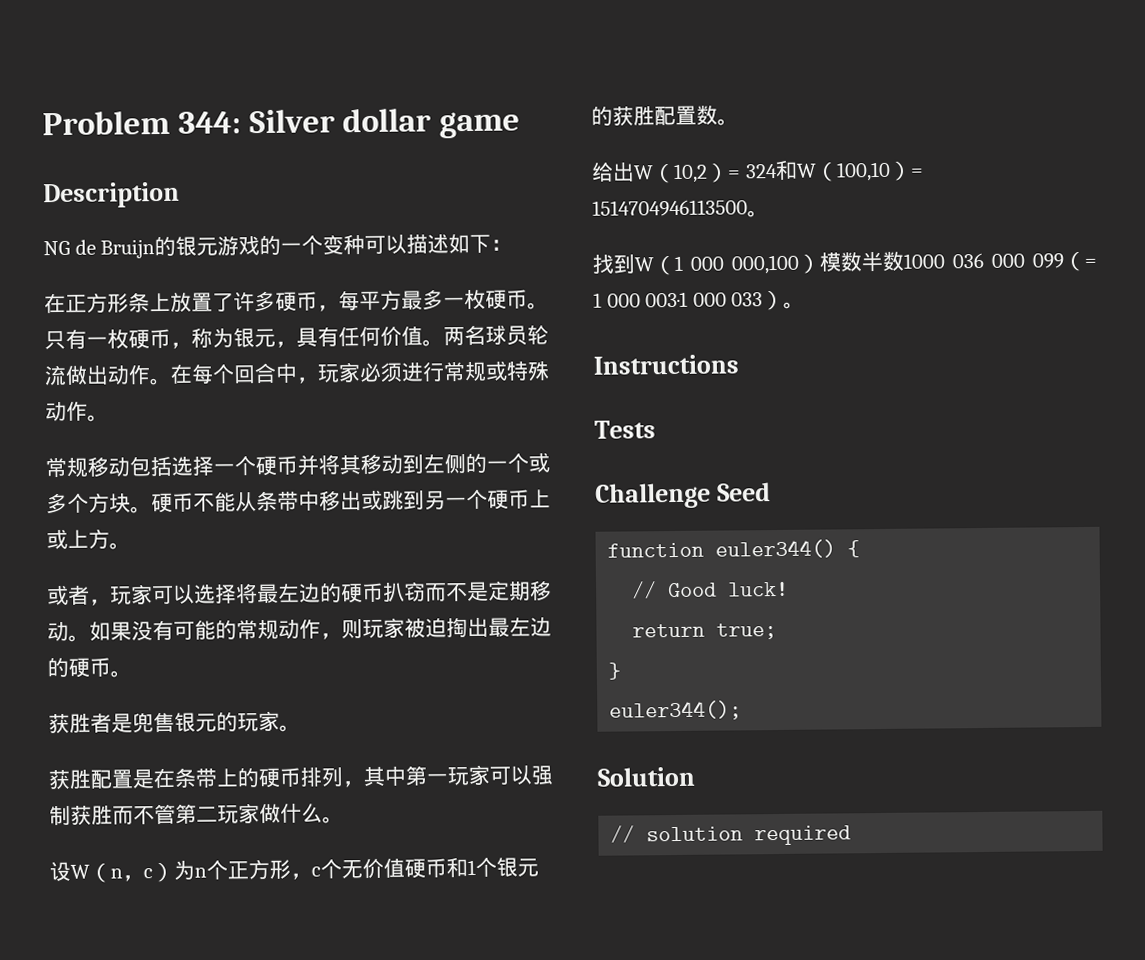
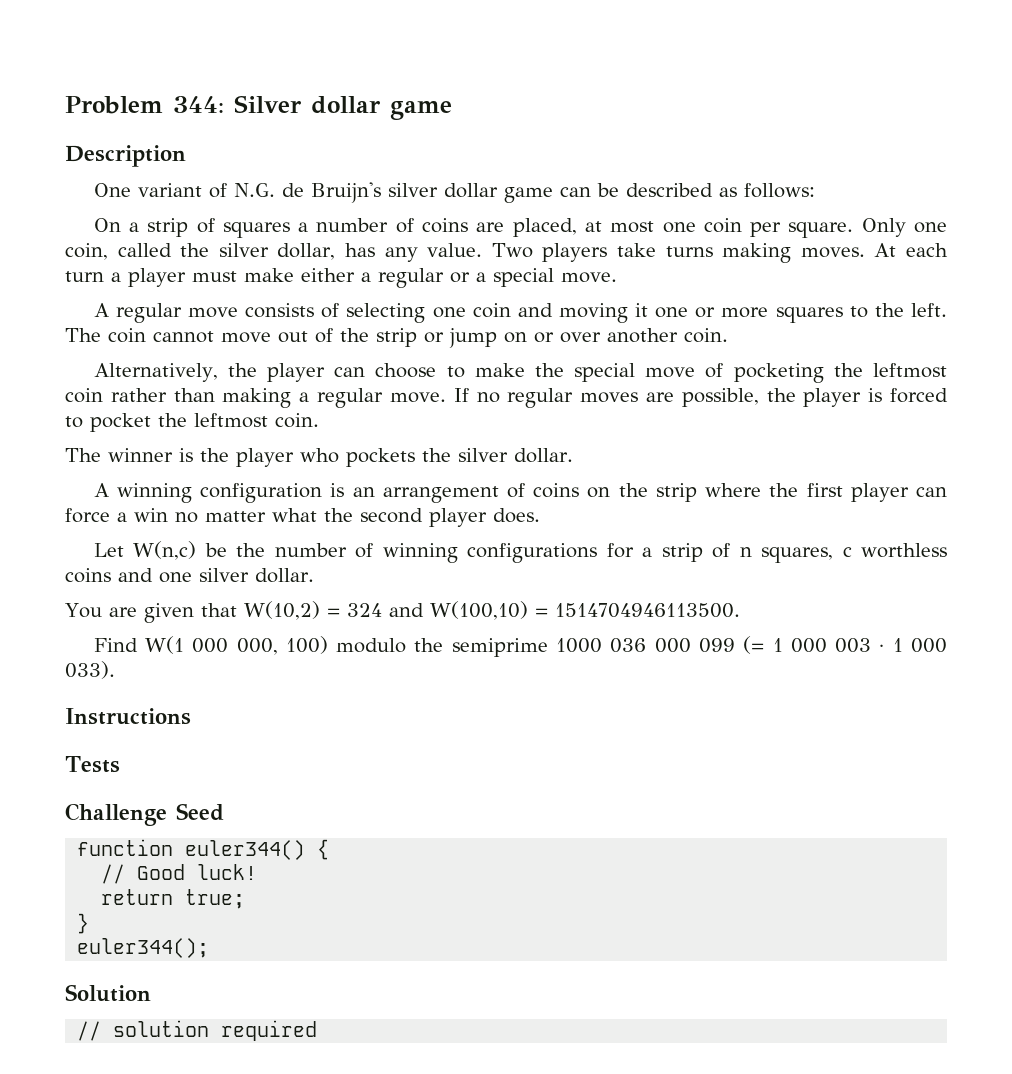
- NG de Bruijn的银元游戏的一个变种可以描述如下：
- 在正方形条上放置了许多硬币，每平方最多一枚硬币。只有一枚硬币，称为银元，具有任何价值。两名球员轮流做出动作。在每个回合中，玩家必须进行常规或特殊动作。
- 常规移动包括选择一个硬币并将其移动到左侧的一个或多个方块。硬币不能从条带中移出或跳到另一个硬币上或上方。
- 或者，玩家可以选择将最左边的硬币扒窃而不是定期移动。如果没有可能的常规动作，则玩家被迫掏出最左边的硬币。
- 获胜者是兜售银元的玩家。
- 获胜配置是在条带上的硬币排列，其中第一玩家可以强制获胜而不管第二玩家做什么。
- 设W（n，c）为n个正方形，c个无价值硬币和1个银元的获胜配置数。
- 给出W（10,2）= 324和W（100,10）= 1514704946113500。
- 找到W（1 000 000,100）模数半数1000 036 000 099（= 1 000 003·1 000 033）。
+ One variant of N.G. de Bruijn's silver dollar game can be described as follows:
+ On a strip of squares a number of coins are placed, at most one coin per square. Only one coin, called the silver dollar, has any value. Two players take turns making moves. At each turn a player must make either a regular or a special move.
+ A regular move consists of selecting one coin and moving it one or more squares to the left. The coin cannot move out of the strip or jump on or over another coin.
+ Alternatively, the player can choose to make the special move of pocketing the leftmost coin rather than making a regular move. If no regular moves are possible, the player is forced to pocket the leftmost coin.
+ The winner is the player who pockets the silver dollar.
+ A winning configuration is an arrangement of coins on the strip where the first player can force a win no matter what the second player does.
+ Let W(n,c) be the number of winning configurations for a strip of n squares, c worthless coins and one silver dollar.
+ You are given that W(10,2) = 324 and W(100,10) = 1514704946113500.
+ Find W(1 000 000, 100) modulo the semiprime 1000 036 000 099 (= 1 000 003 · 1 000 033).

